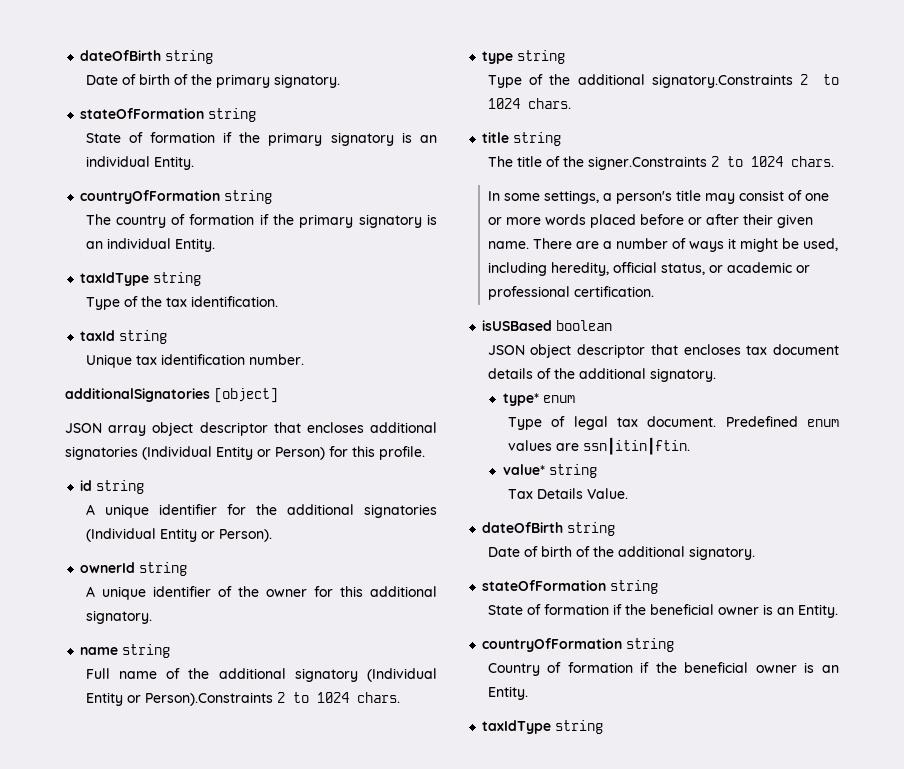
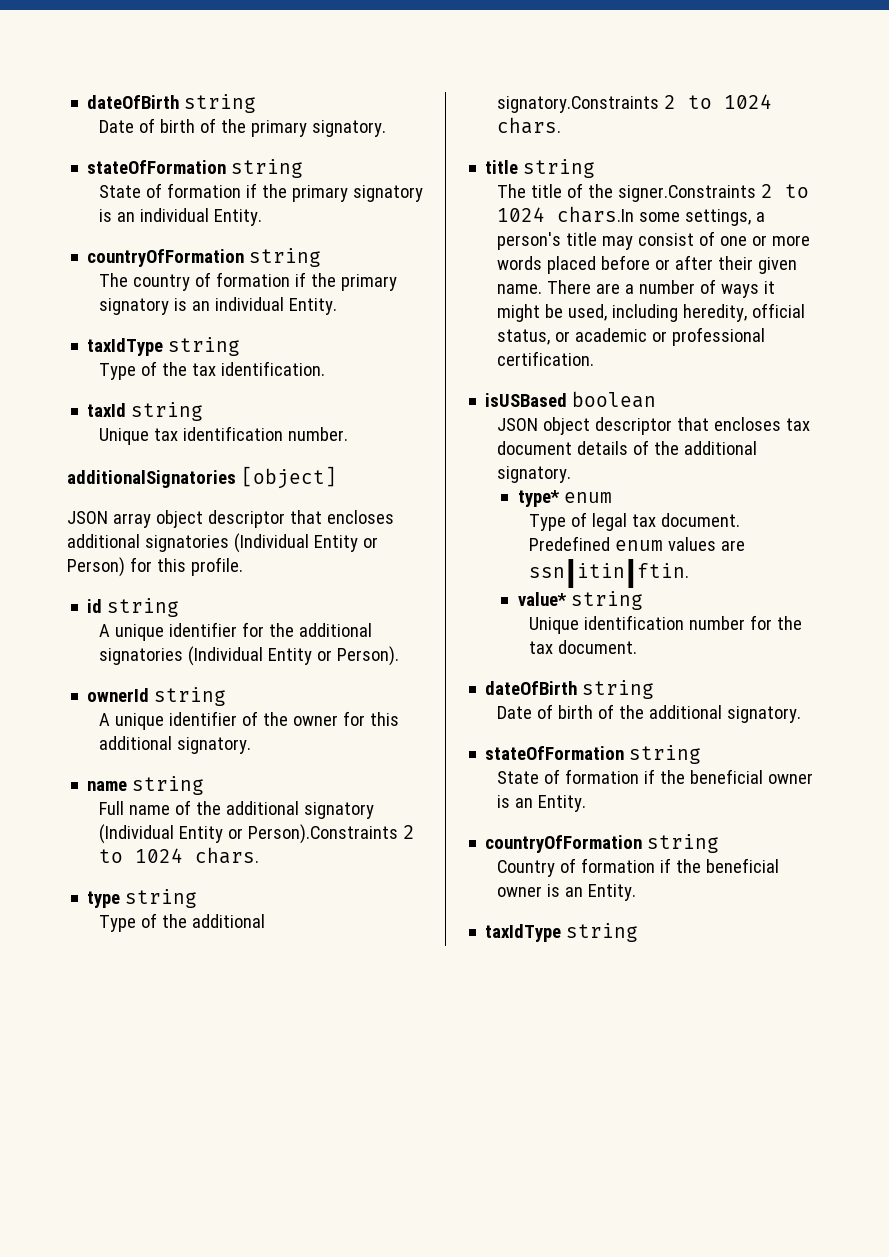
- The title of the signer.Constraints 2 to 1024 chars.
- In some settings, a person's title may consist of one or more words placed before or after their given name.
+ The title of the signer.Constraints 2 to 1024 chars.In some settings, a person's title may consist of one or more words placed before or after their given name.
- Tax Details Value.
+ Unique identification number for the tax document.

